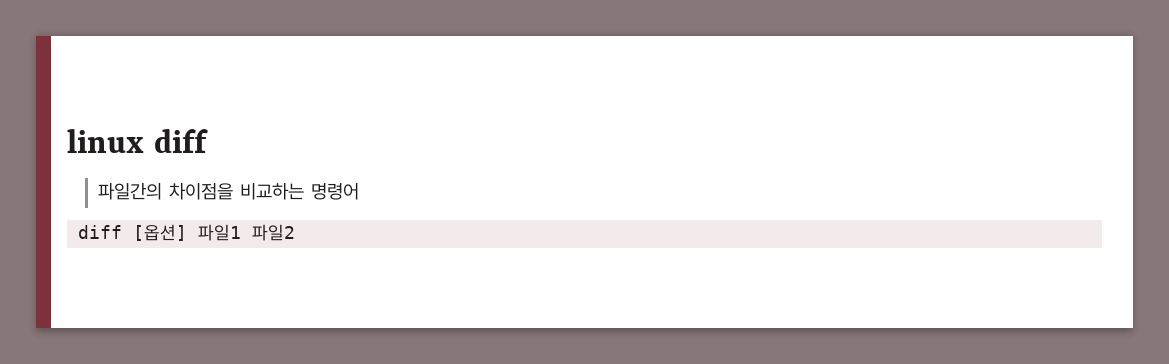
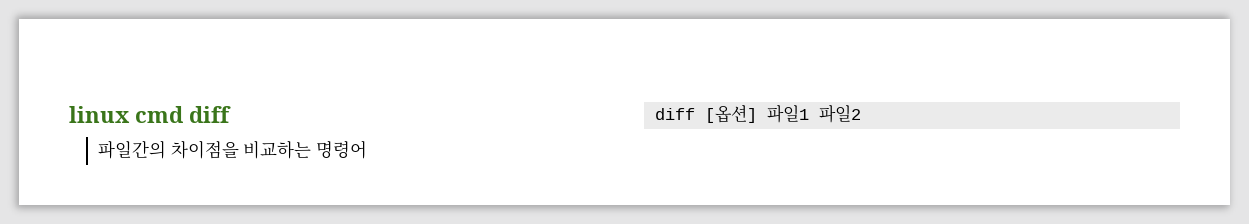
- linux diff
+ linux cmd diff

